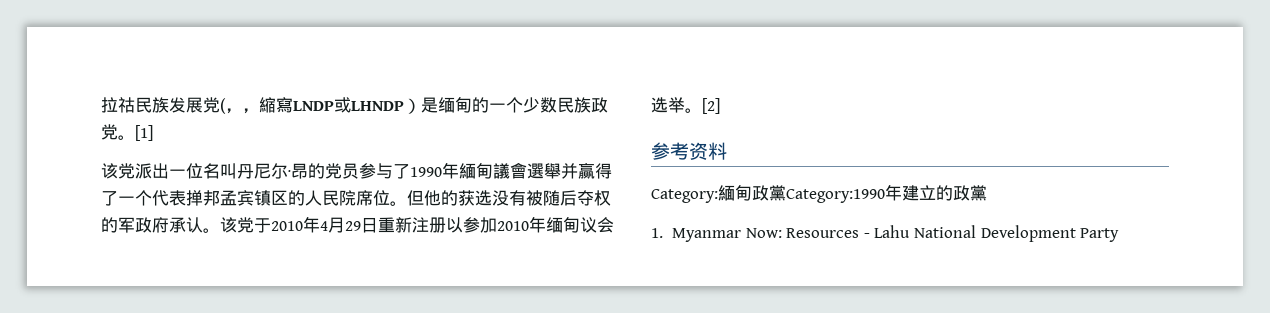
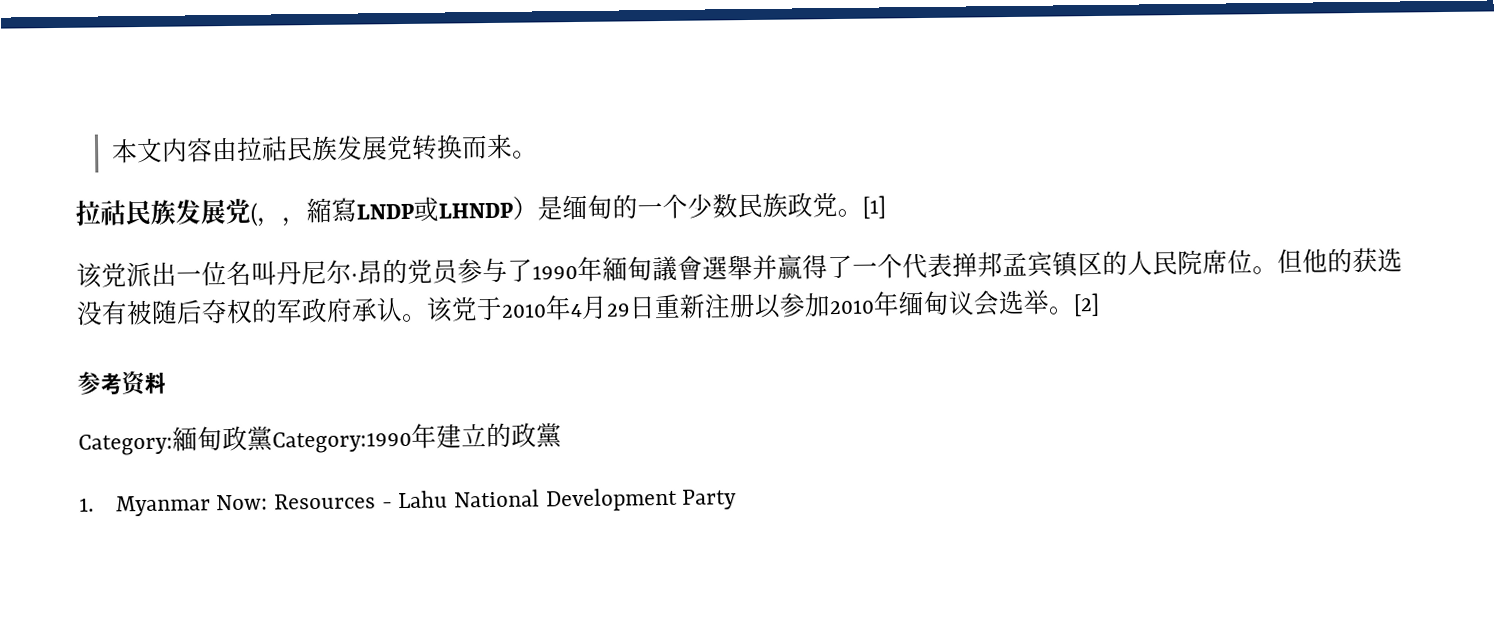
+ 本文内容由拉祜民族发展党转换而来。

